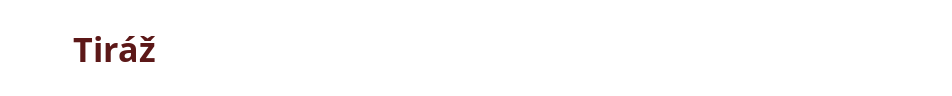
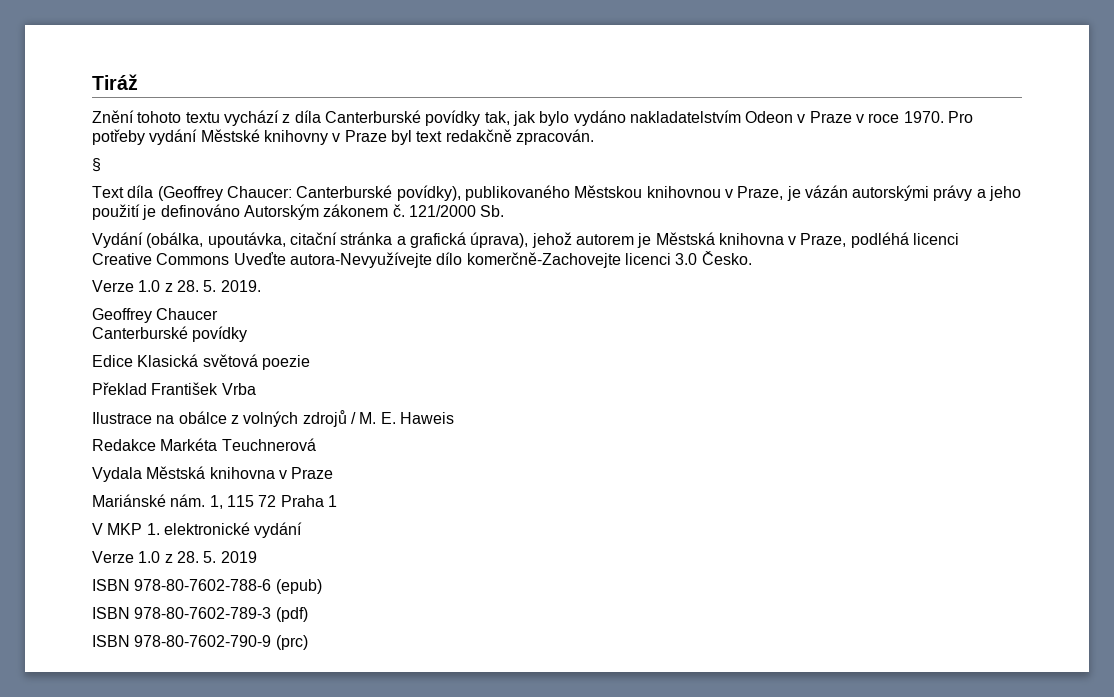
+ Znění tohoto textu vychází z díla Canterburské povídky tak, jak bylo vydáno nakladatelstvím Odeon v Praze v roce 1970. Pro potřeby vydání Městské knihovny v Praze byl text redakčně zpracován.
+ §
+ Text díla (Geoffrey Chaucer: Canterburské povídky), publikovaného Městskou knihovnou v Praze, je vázán autorskými právy a jeho použití je definováno Autorským zákonem č. 121/2000 Sb.
+ Vydání (obálka, upoutávka, citační stránka a grafická úprava), jehož autorem je Městská knihovna v Praze, podléhá licenci Creative Commons Uveďte autora-Nevyužívejte dílo komerčně-Zachovejte licenci 3.0 Česko.
+ Verze 1.0 z 28. 5. 2019.
+ Geoffrey Chaucer
+ Canterburské povídky
+ Edice Klasická světová poezie
+ Překlad František Vrba
+ Ilustrace na obálce z volných zdrojů / M. E. Haweis
+ Redakce Markéta Teuchnerová
+ Vydala Městská knihovna v Praze
+ Mariánské nám. 1, 115 72 Praha 1
+ V MKP 1. elektronické vydání
+ Verze 1.0 z 28. 5. 2019
+ ISBN 978-80-7602-788-6 (epub)
+ ISBN 978-80-7602-789-3 (pdf)
+ ISBN 978-80-7602-790-9 (prc)

